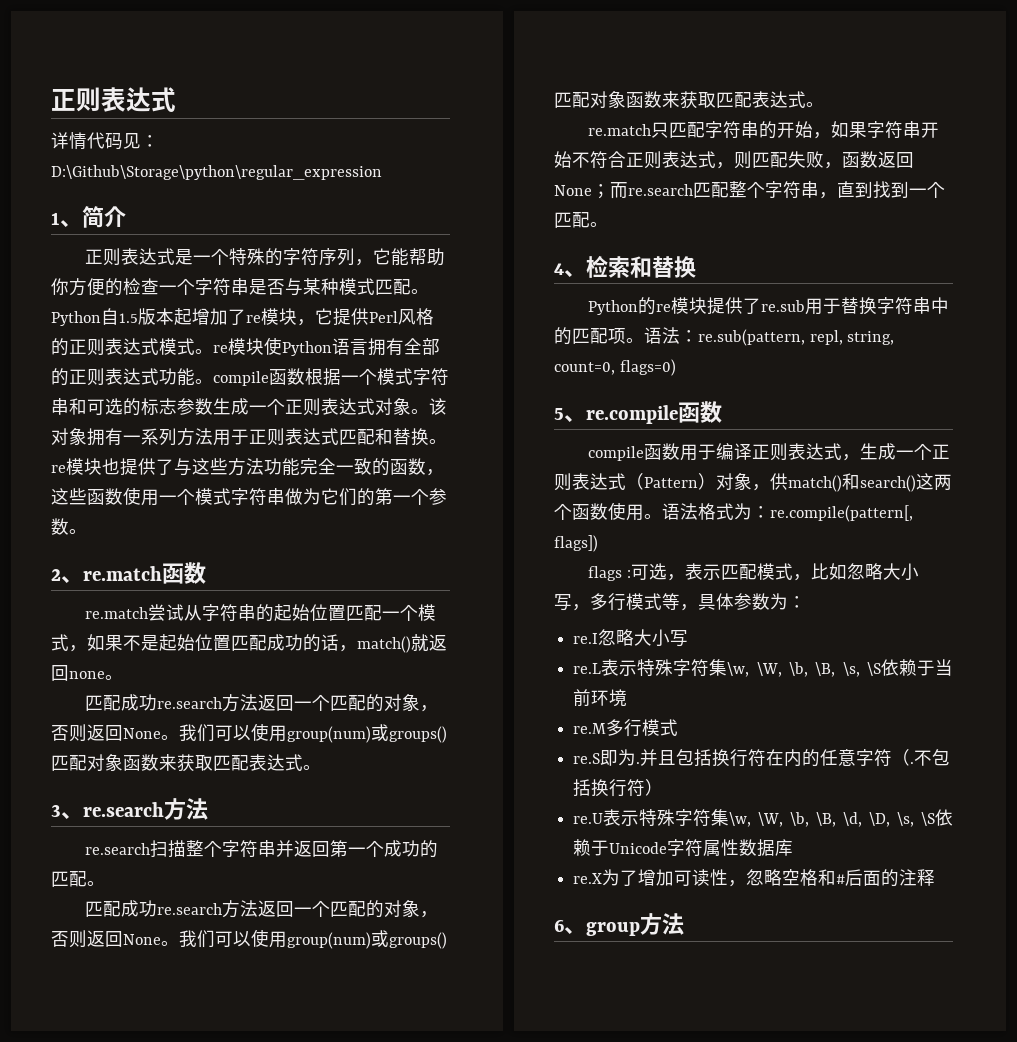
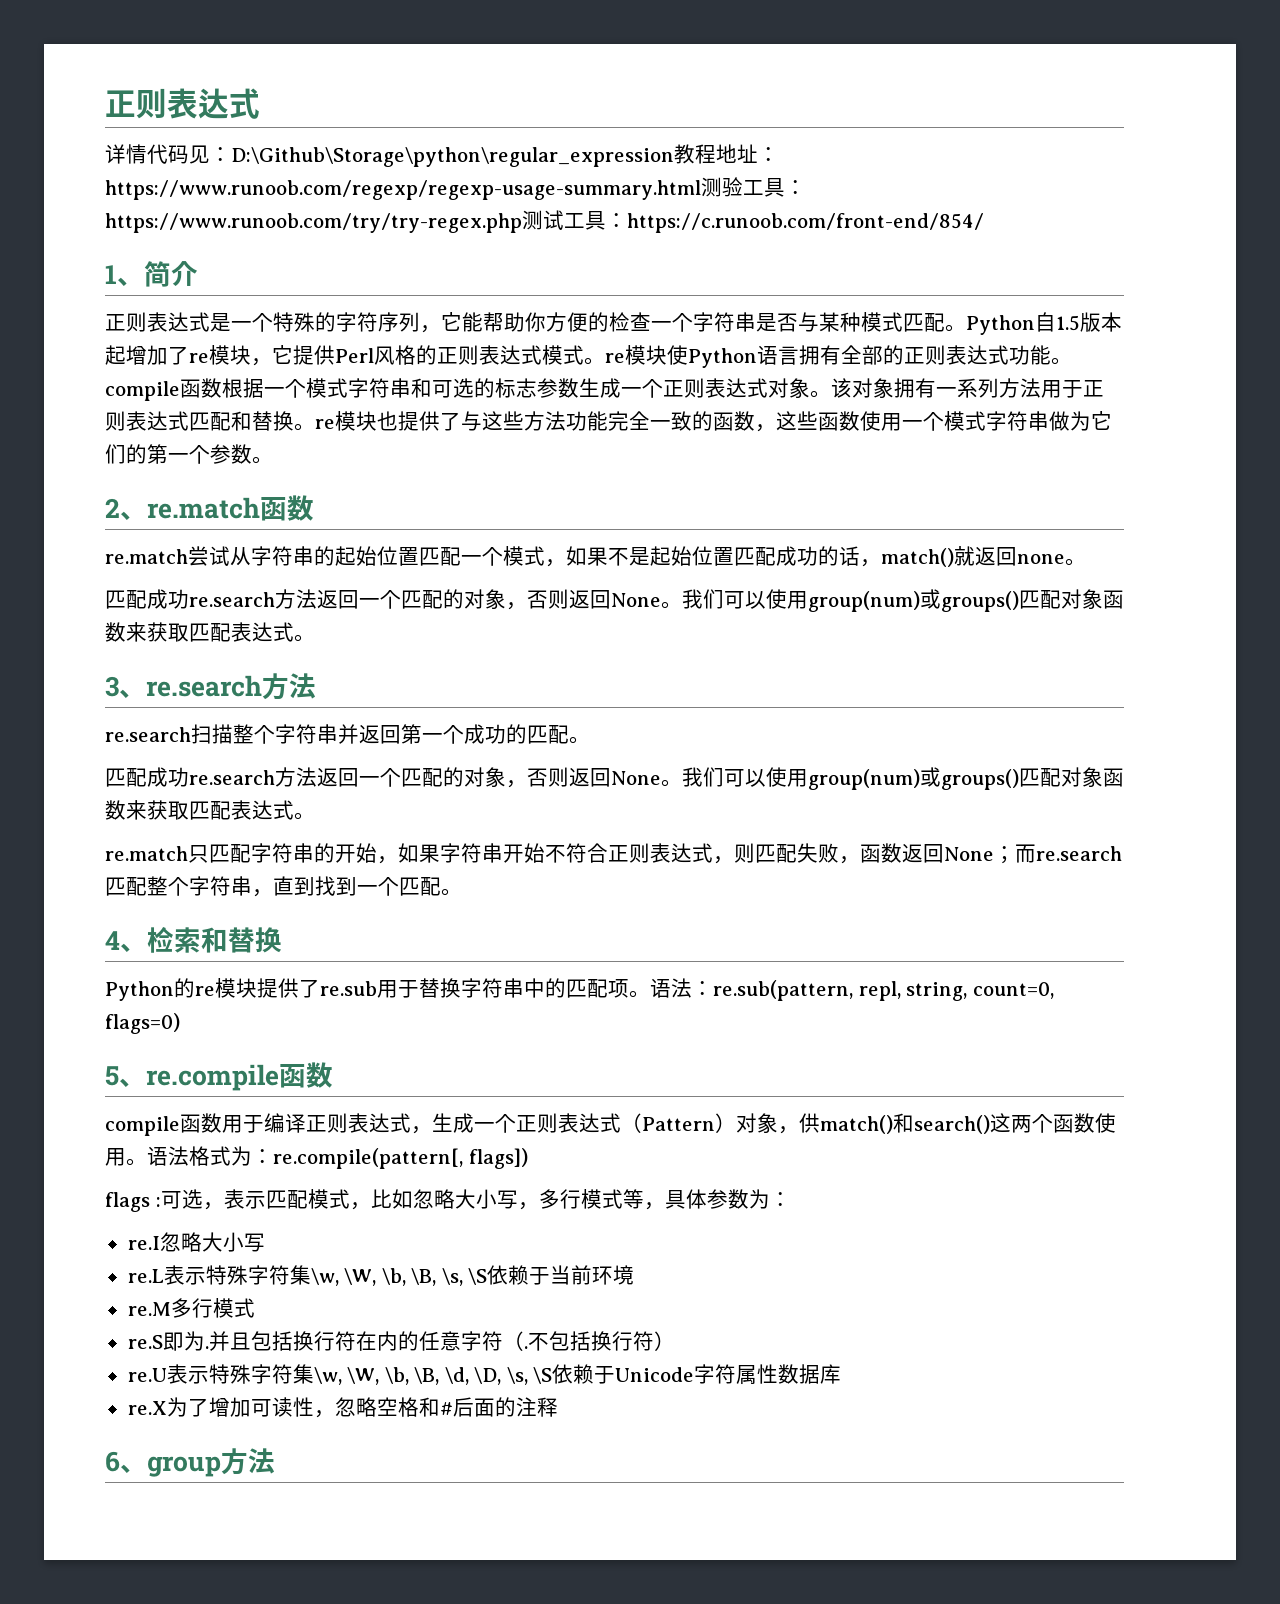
- 详情代码见：D:\Github\Storage\python\regular_expression
+ 详情代码见：D:\Github\Storage\python\regular_expression教程地址：https://www.runoob.com/regexp/regexp-usage-summary.html测验工具：https://www.runoob.com/try/try-regex.php测试工具：https://c.runoob.com/front-end/854/

